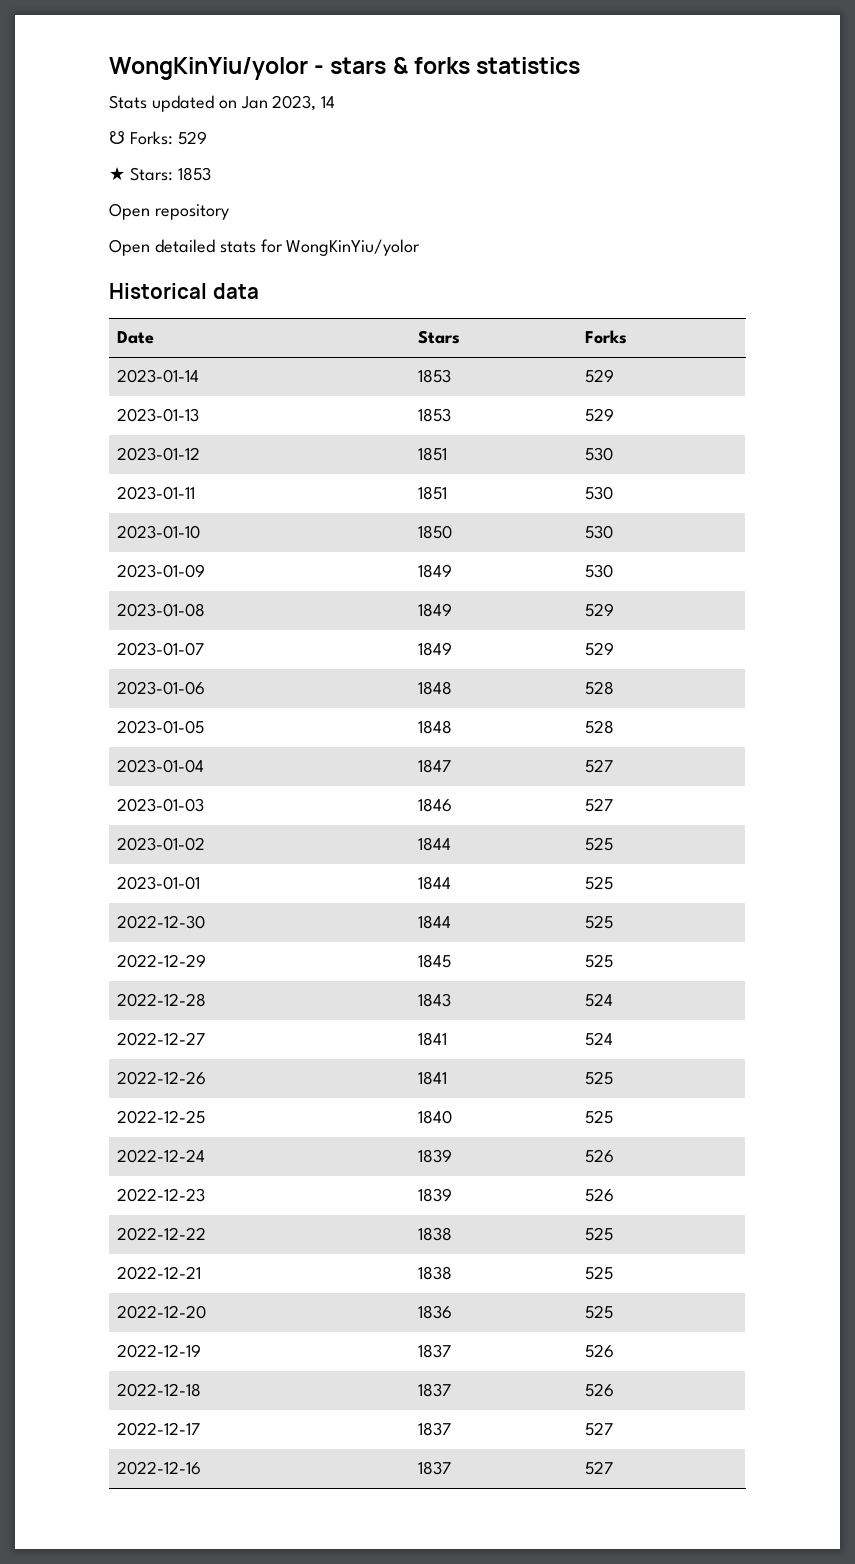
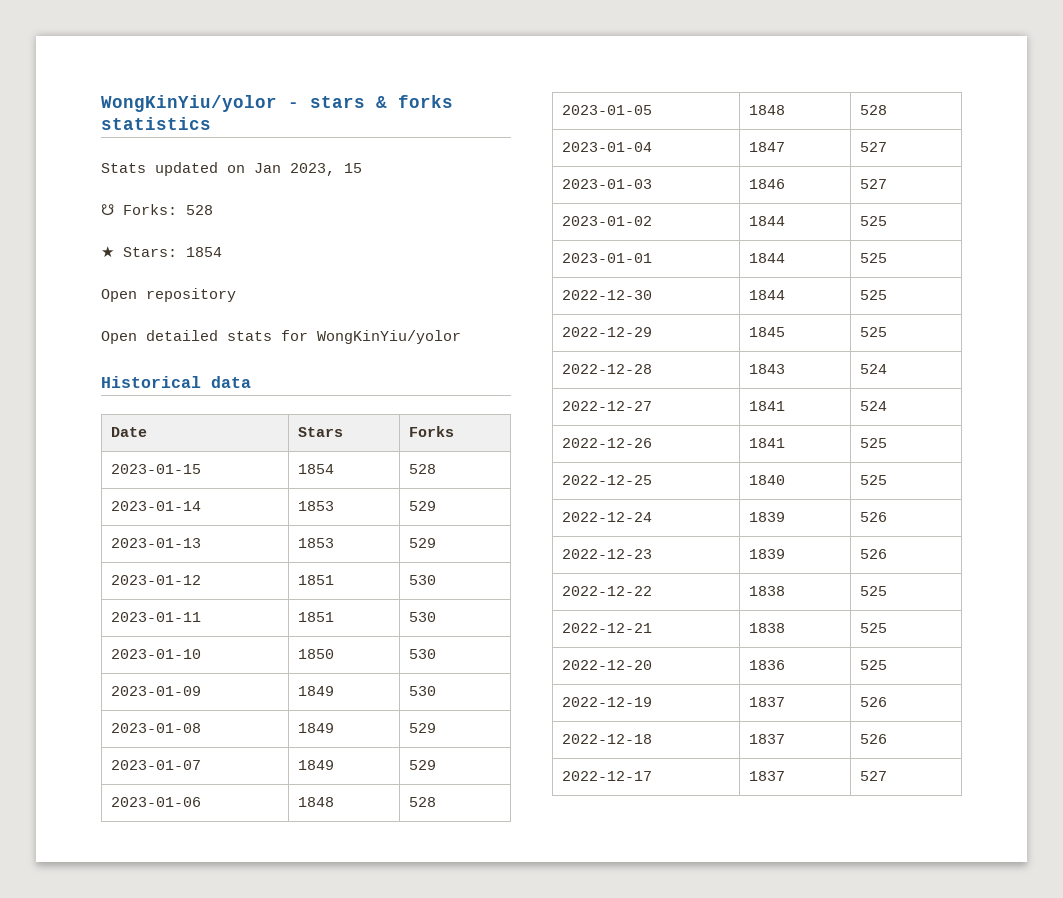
- Stats updated on Jan 2023, 14
+ Stats updated on Jan 2023, 15
- ☋ Forks: 529
+ ☋ Forks: 528
- ★ Stars: 1853
+ ★ Stars: 1854
+ 2023-01-15 | 1854 | 528
- 2022-12-16 | 1837 | 527

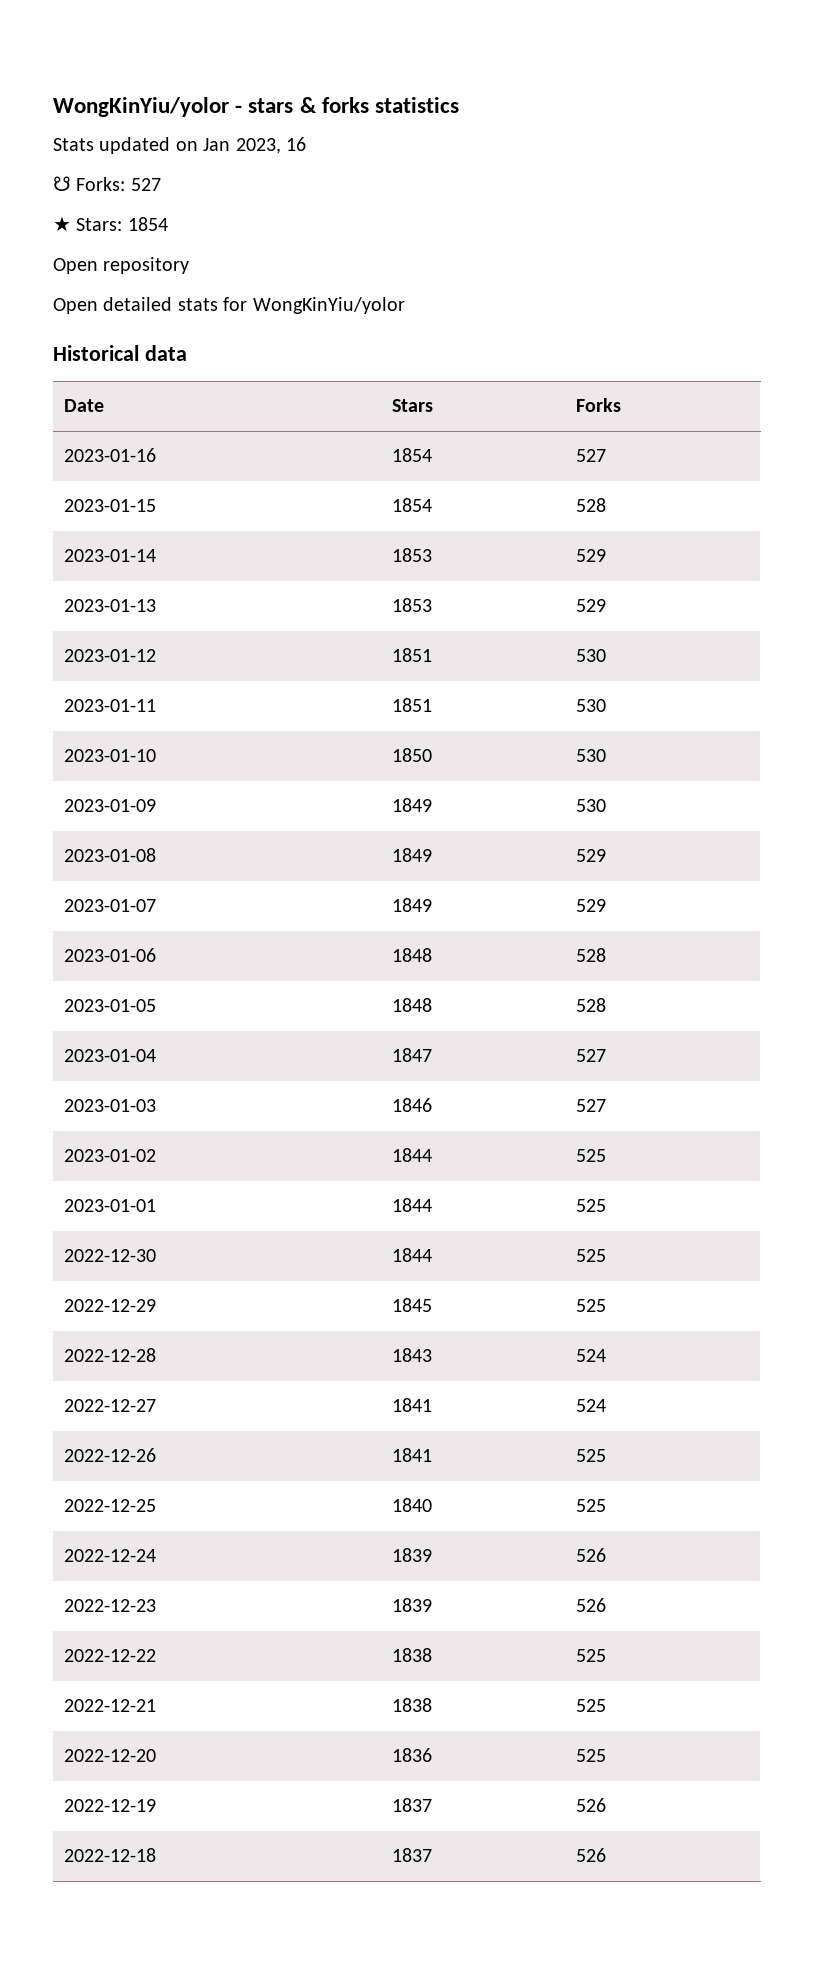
- Stats updated on Jan 2023, 15
+ Stats updated on Jan 2023, 16
- ☋ Forks: 528
+ ☋ Forks: 527
+ 2023-01-16 | 1854 | 527
- 2022-12-17 | 1837 | 527

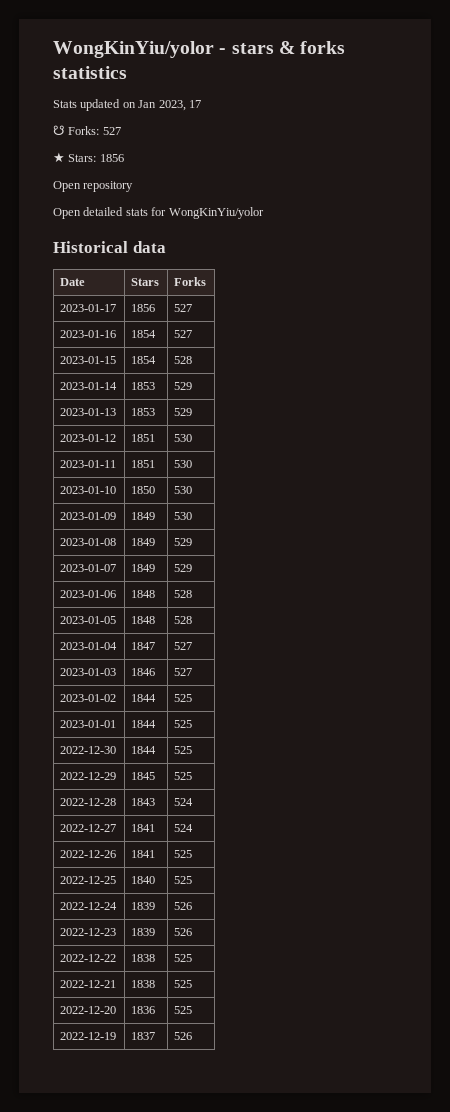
- Stats updated on Jan 2023, 16
+ Stats updated on Jan 2023, 17
- ★ Stars: 1854
+ ★ Stars: 1856
+ 2023-01-17 | 1856 | 527
- 2022-12-18 | 1837 | 526

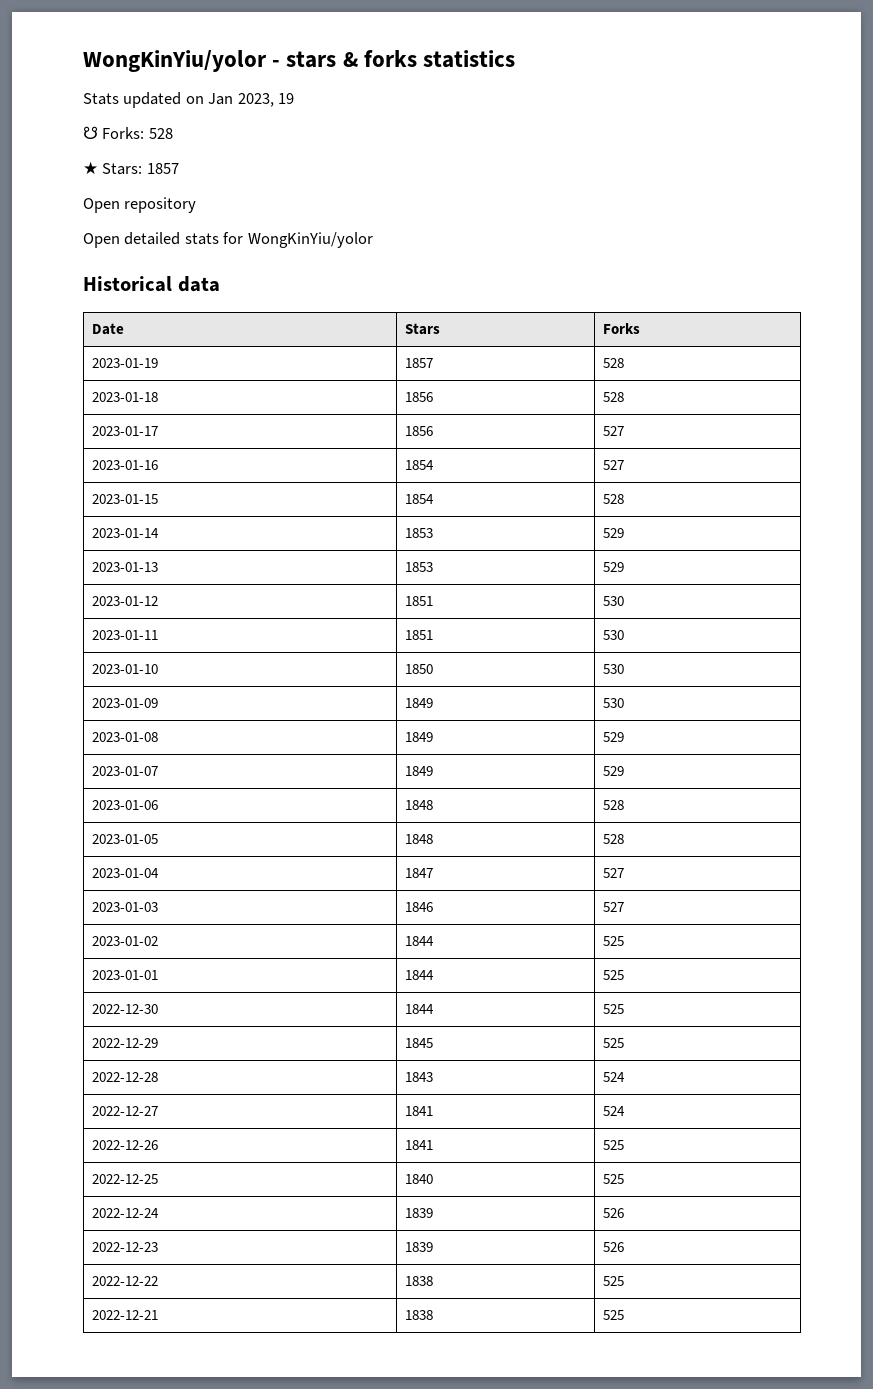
- Stats updated on Jan 2023, 17
+ Stats updated on Jan 2023, 19
- ☋ Forks: 527
+ ☋ Forks: 528
- ★ Stars: 1856
+ ★ Stars: 1857
+ 2023-01-19 | 1857 | 528
+ 2023-01-18 | 1856 | 528
- 2022-12-20 | 1836 | 525
- 2022-12-19 | 1837 | 526

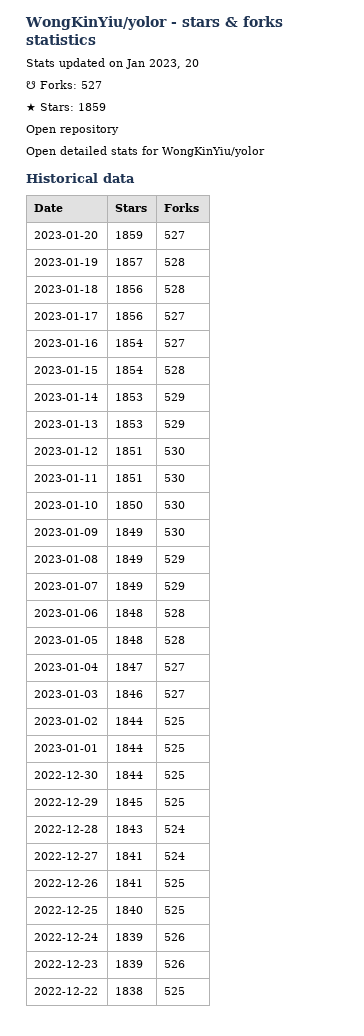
- Stats updated on Jan 2023, 19
+ Stats updated on Jan 2023, 20
- ☋ Forks: 528
+ ☋ Forks: 527
- ★ Stars: 1857
+ ★ Stars: 1859
+ 2023-01-20 | 1859 | 527
- 2022-12-21 | 1838 | 525

